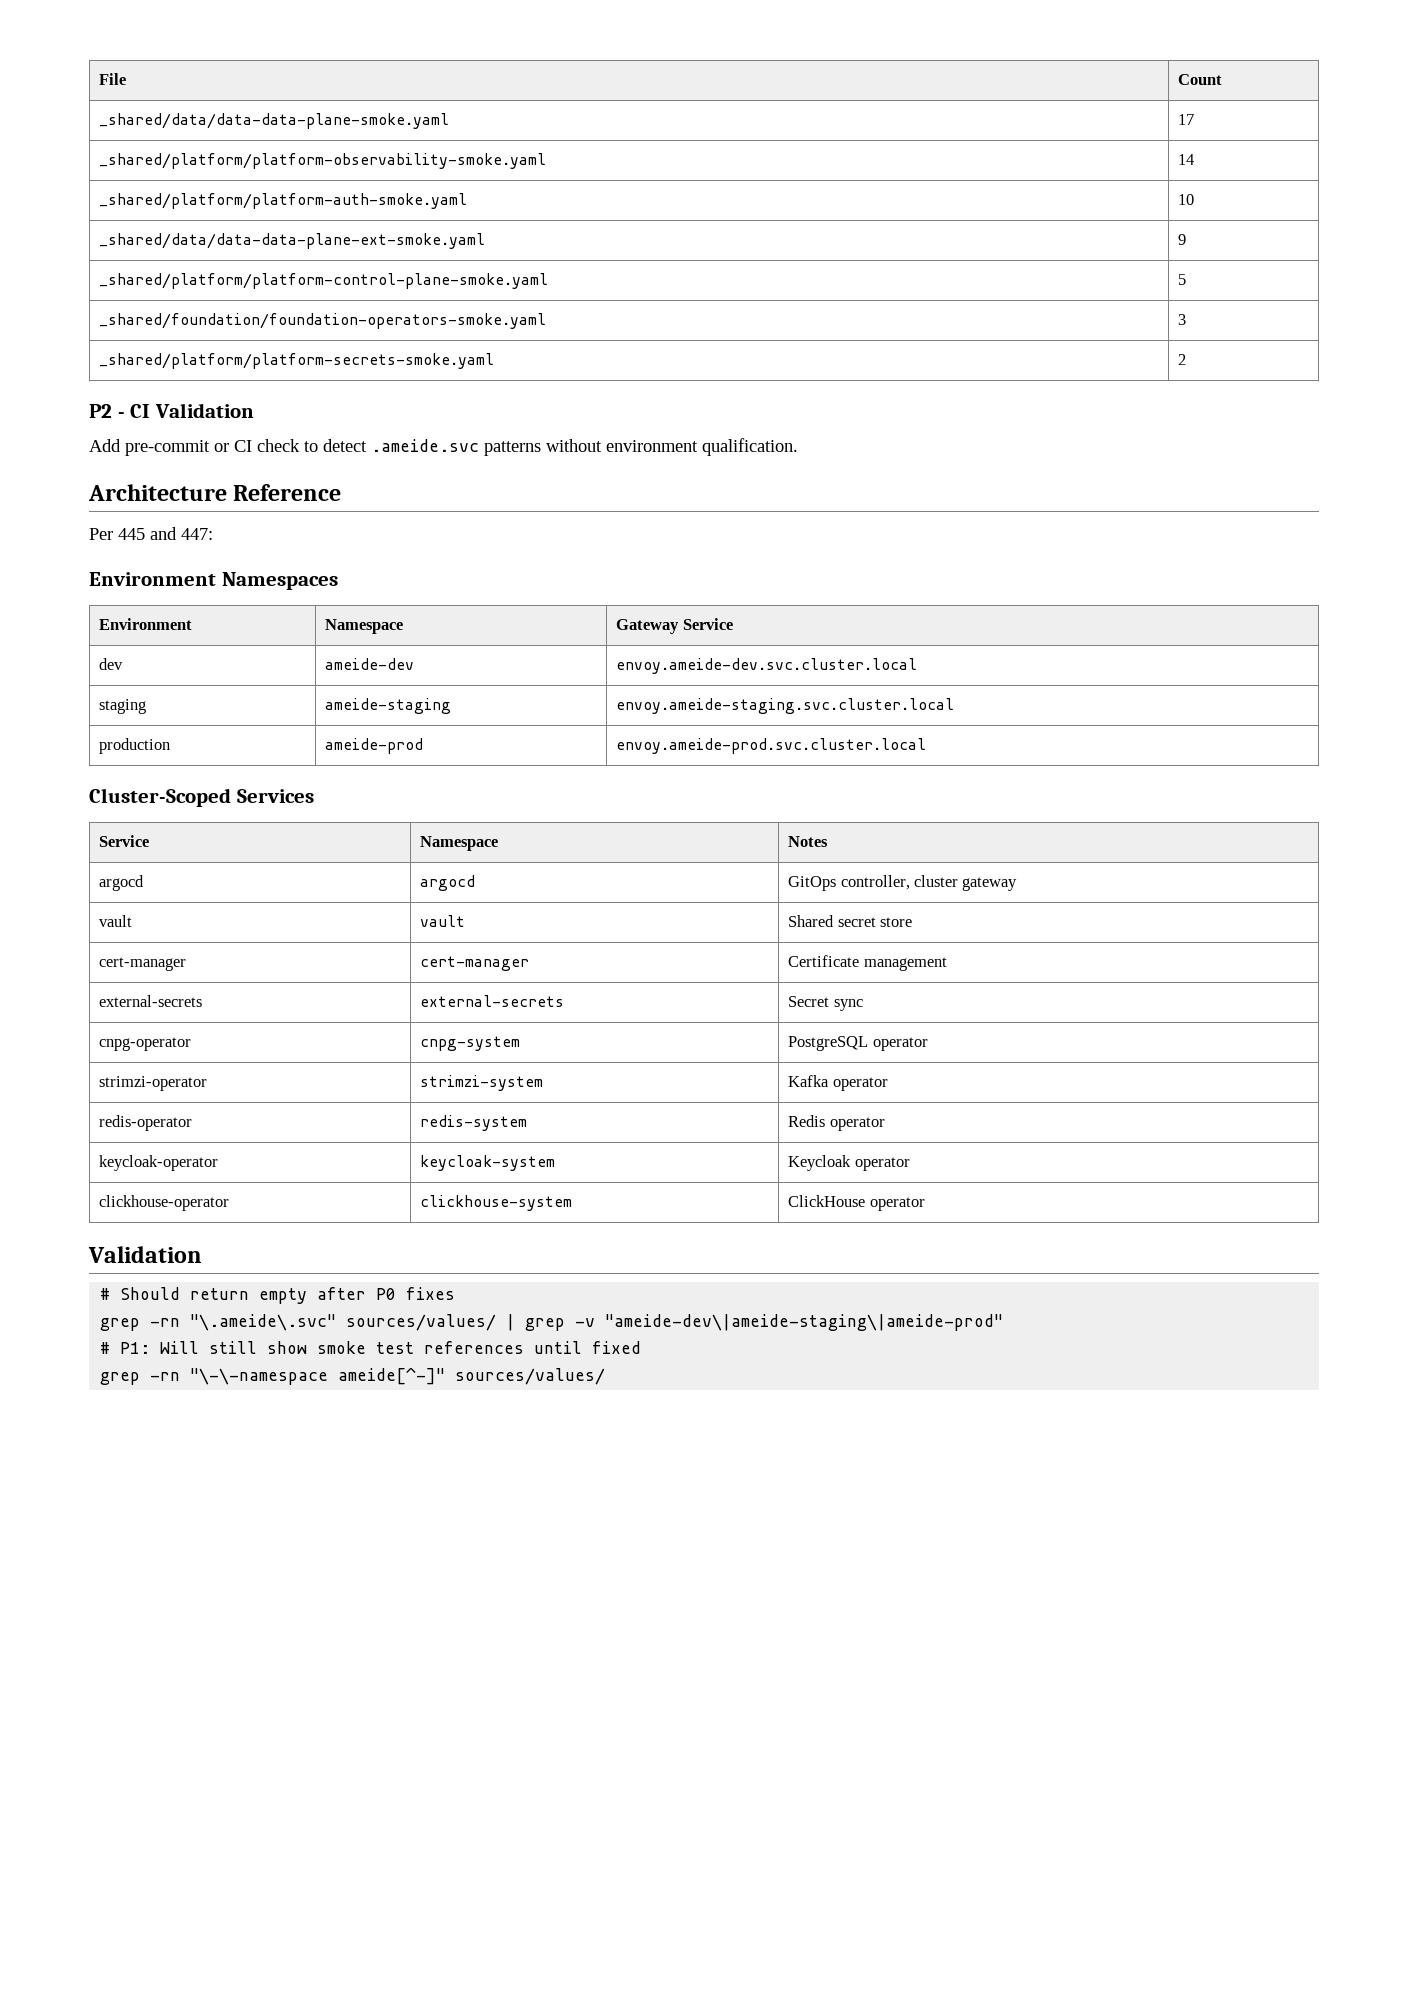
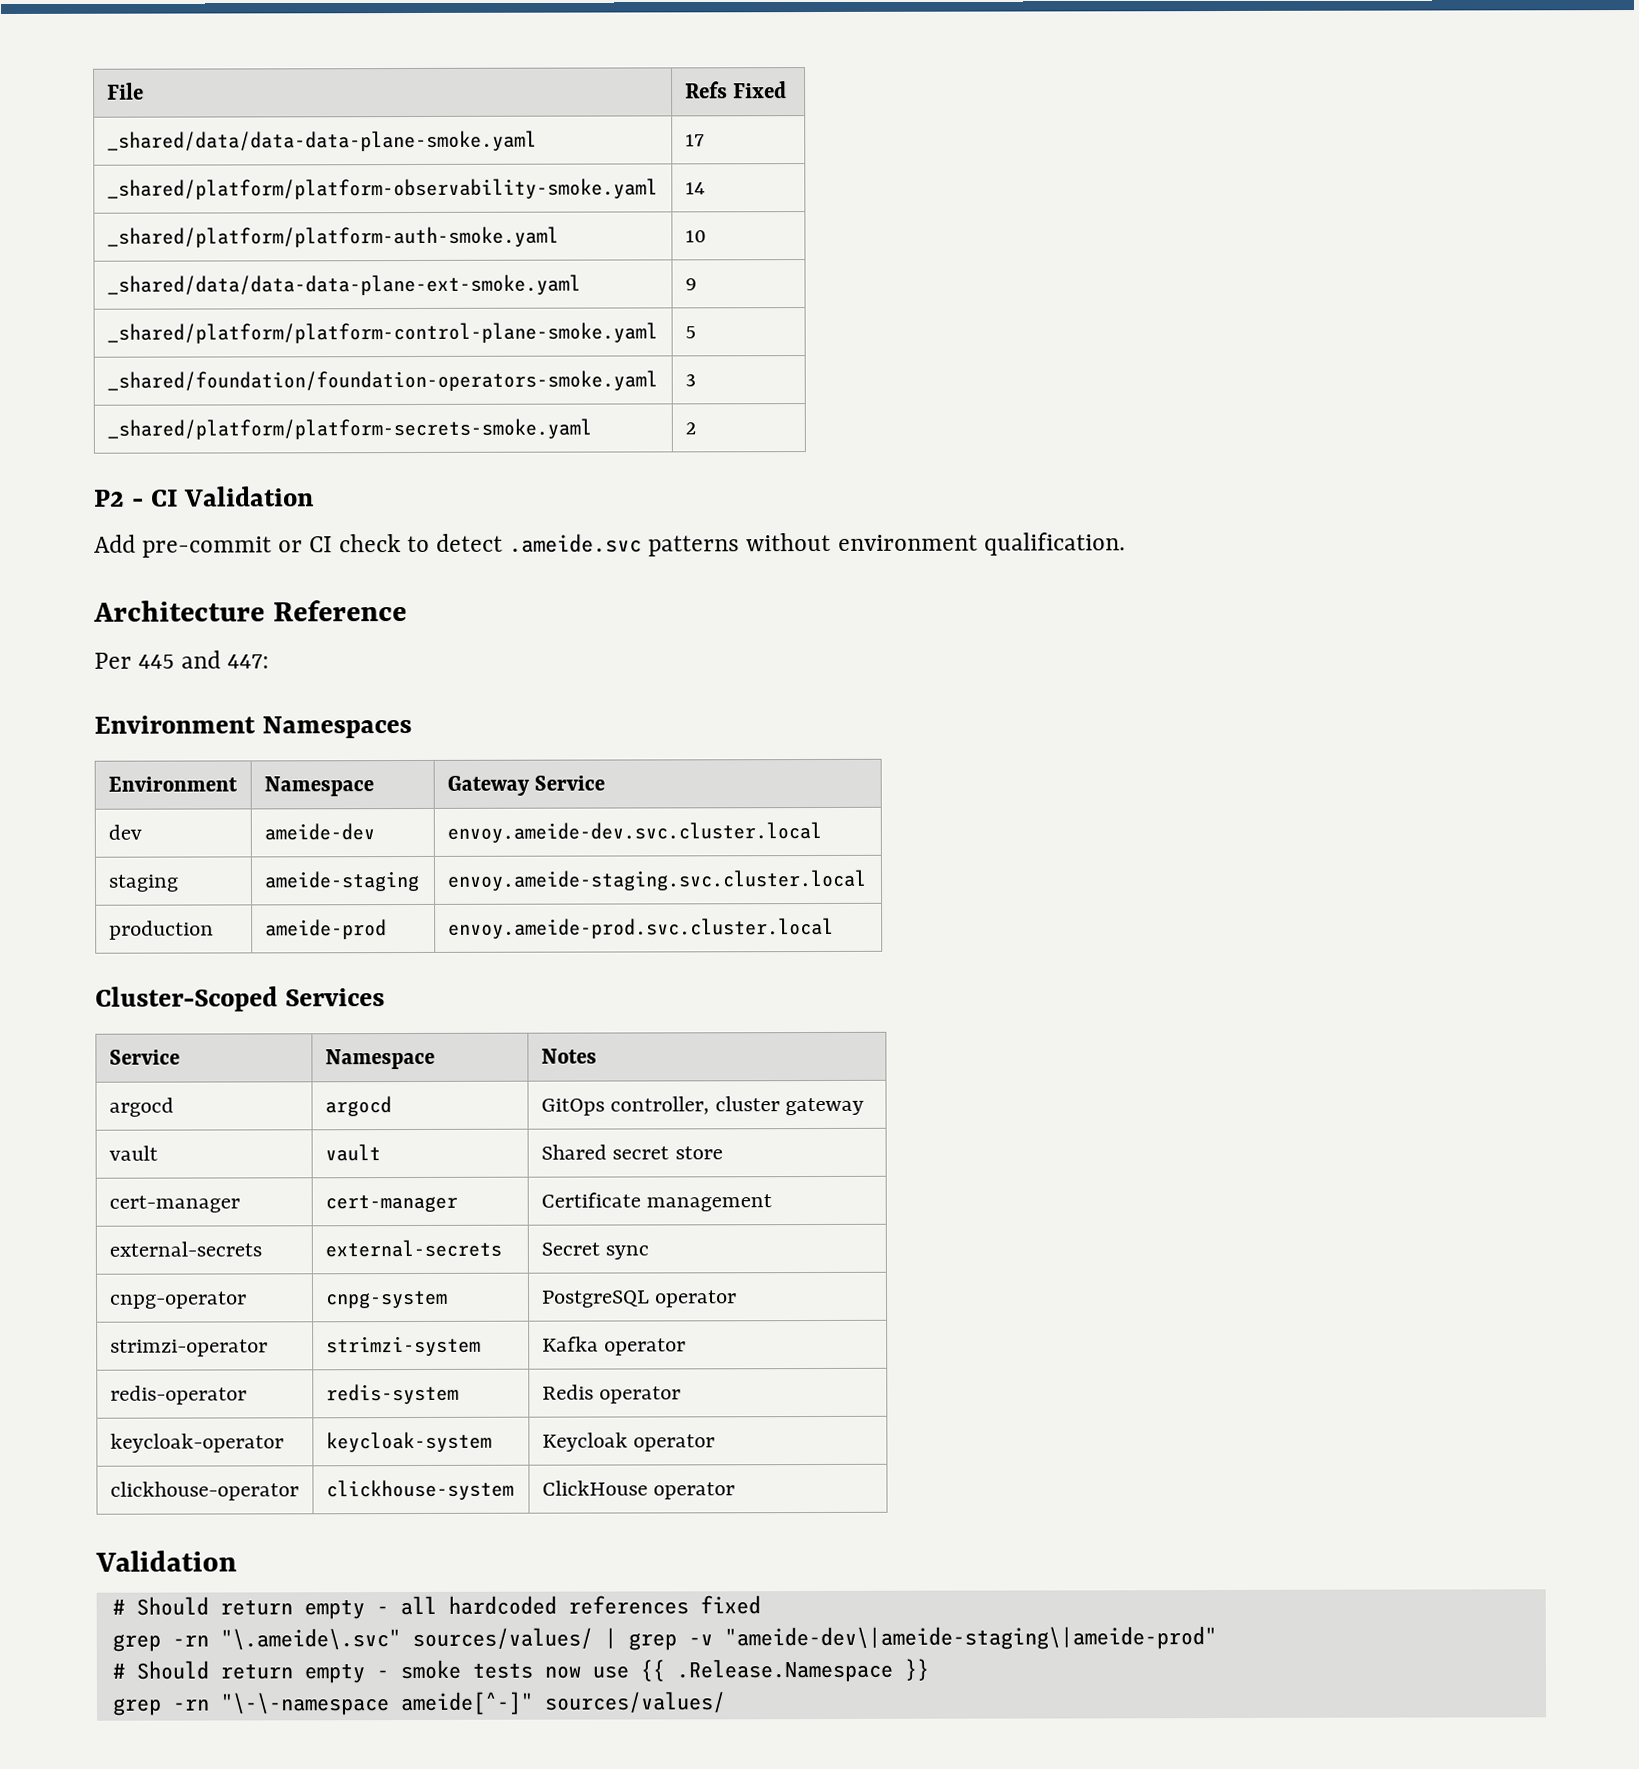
- File | Count
+ File | Refs Fixed
- # Should return empty after P0 fixes
+ # Should return empty - all hardcoded references fixed
- # P1: Will still show smoke test references until fixed
+ # Should return empty - smoke tests now use {{ .Release.Namespace }}

